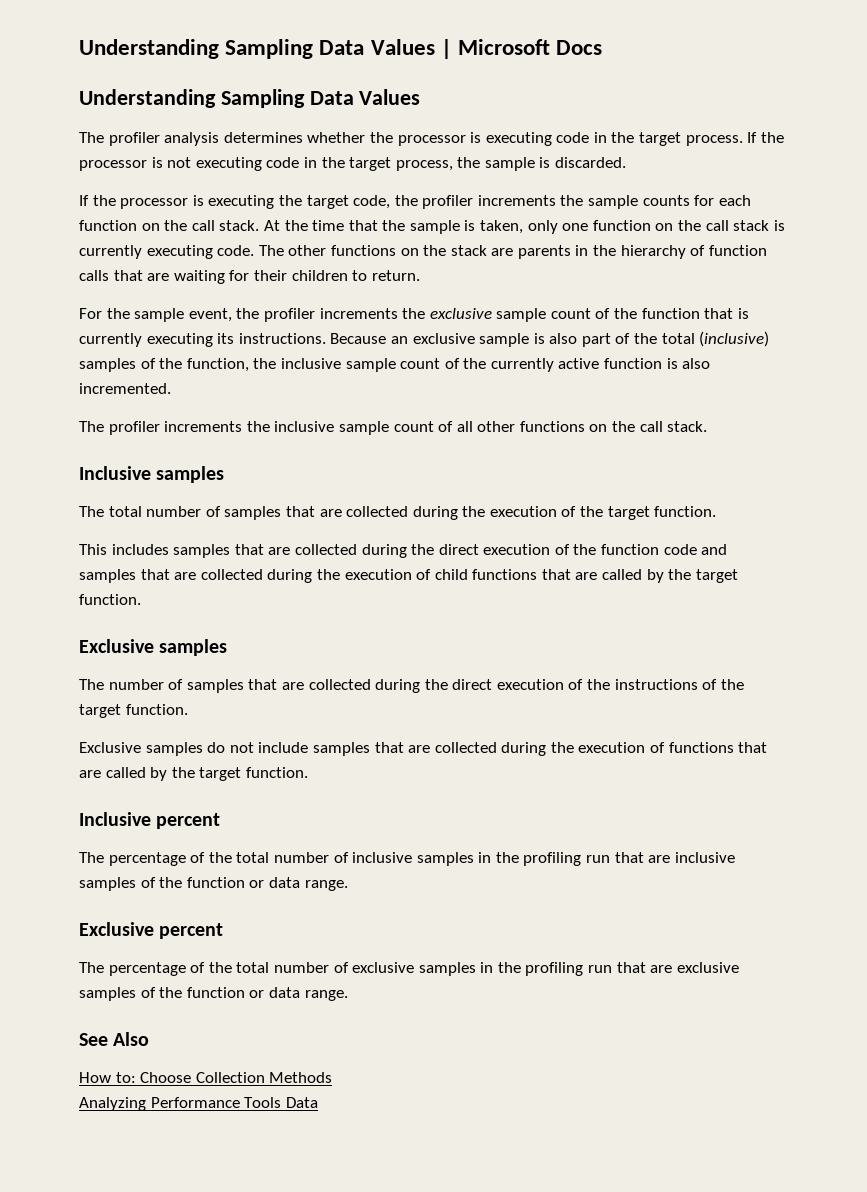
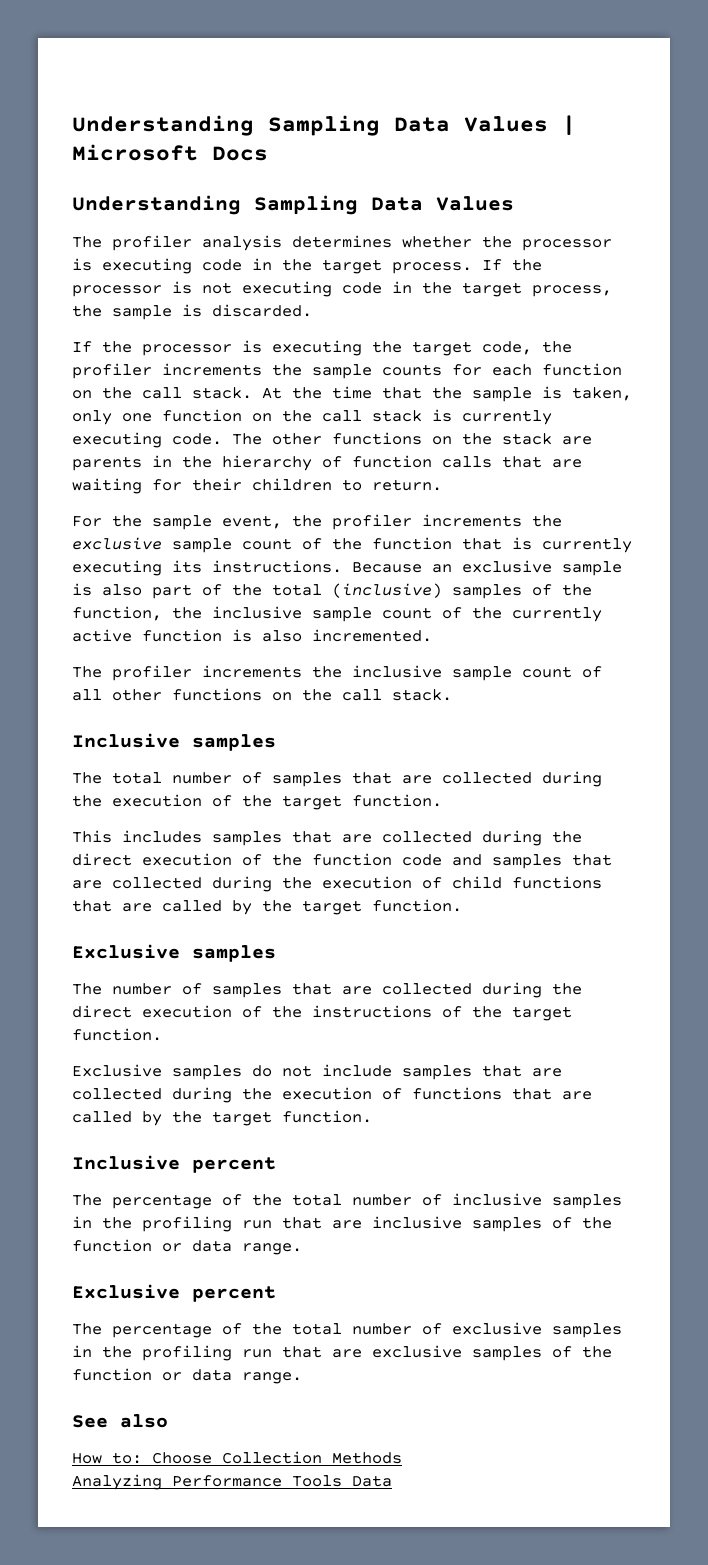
- See Also
+ See also

